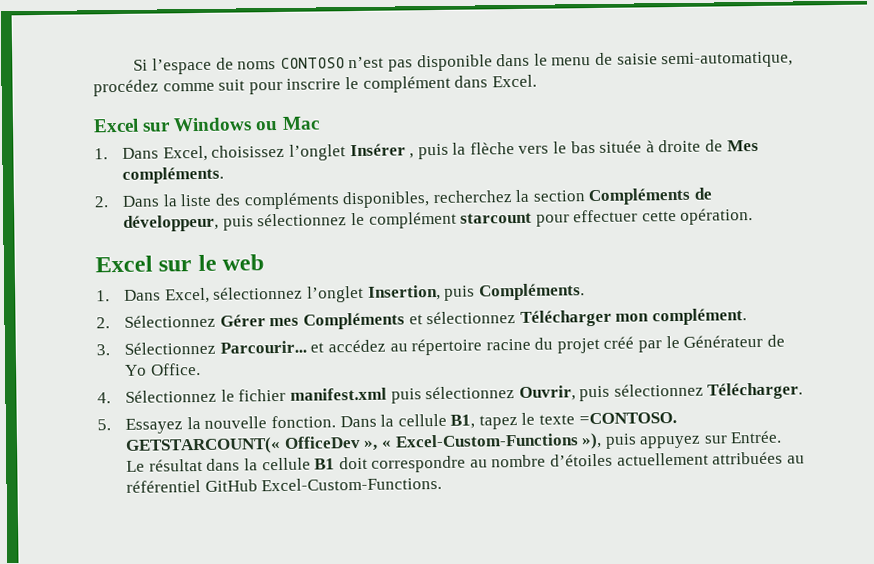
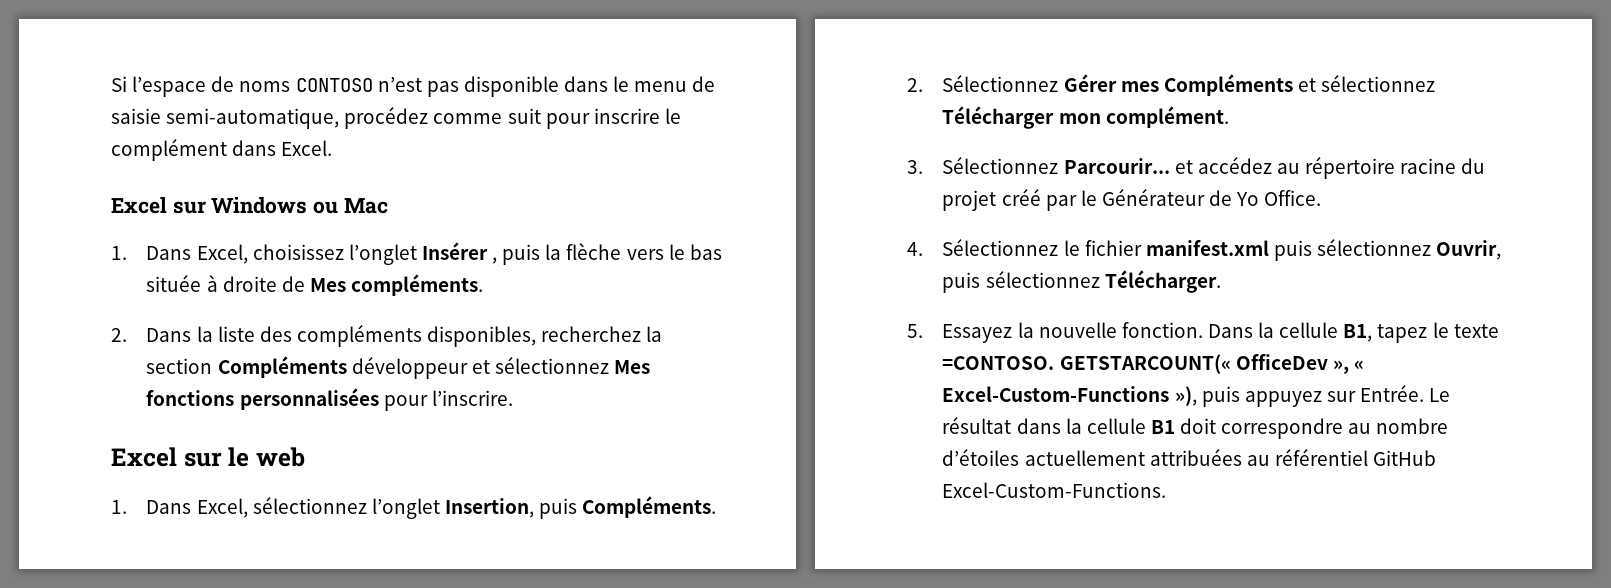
- 2. Dans la liste des compléments disponibles, recherchez la section Compléments de développeur, puis sélectionnez le complément starcount pour effectuer cette opération.
+ 2. Dans la liste des compléments disponibles, recherchez la section Compléments développeur et sélectionnez Mes fonctions personnalisées pour l’inscrire.

